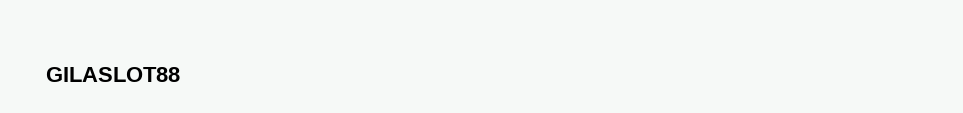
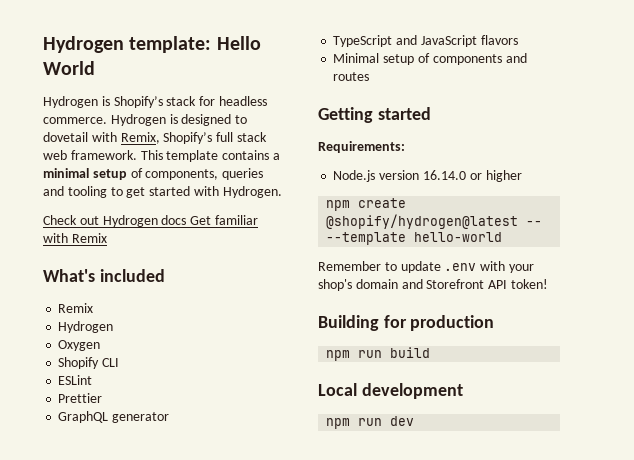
- GILASLOT88
+ Hydrogen template: Hello World
+ Hydrogen is Shopify’s stack for headless commerce. Hydrogen is designed to dovetail with Remix, Shopify’s full stack web framework. This template contains a minimal setup of components, queries and tooling to get started with Hydrogen.
+ Check out Hydrogen docs Get familiar with Remix
+ What's included
+ Remix
+ Hydrogen
+ Oxygen
+ Shopify CLI
+ ESLint
+ Prettier
+ GraphQL generator
+ TypeScript and JavaScript flavors
+ Minimal setup of components and routes
+ Getting started
+ Requirements:
+ Node.js version 16.14.0 or higher
+ npm create @shopify/hydrogen@latest -- --template hello-world
+ Remember to update .env with your shop's domain and Storefront API token!
+ Building for production
+ npm run build
+ Local development
+ npm run dev

